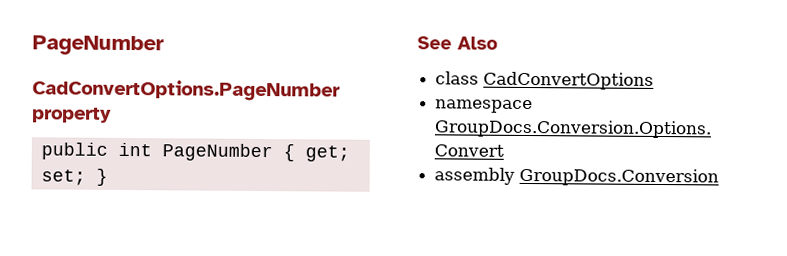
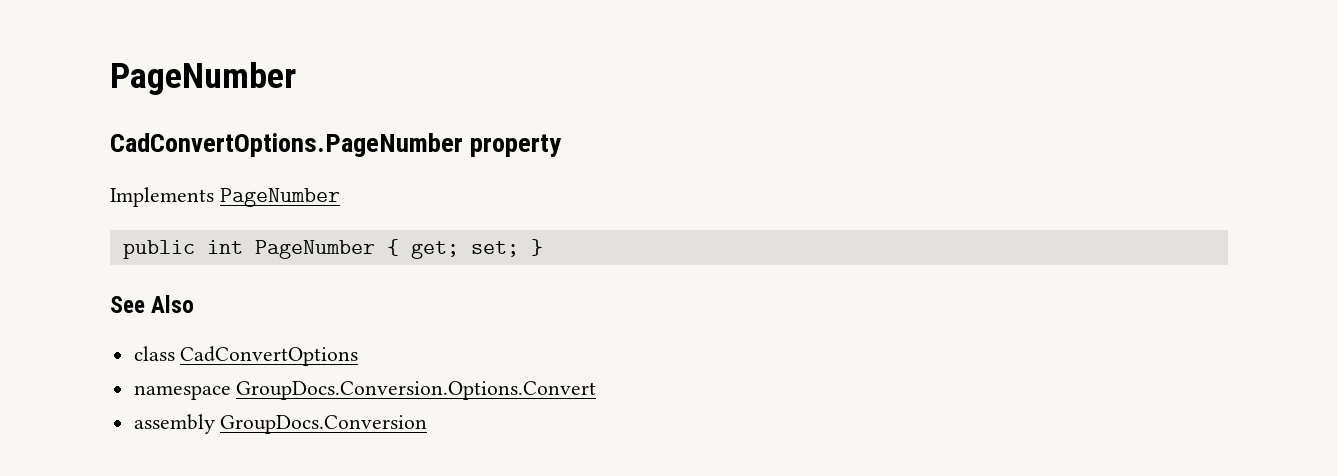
+ Implements PageNumber

